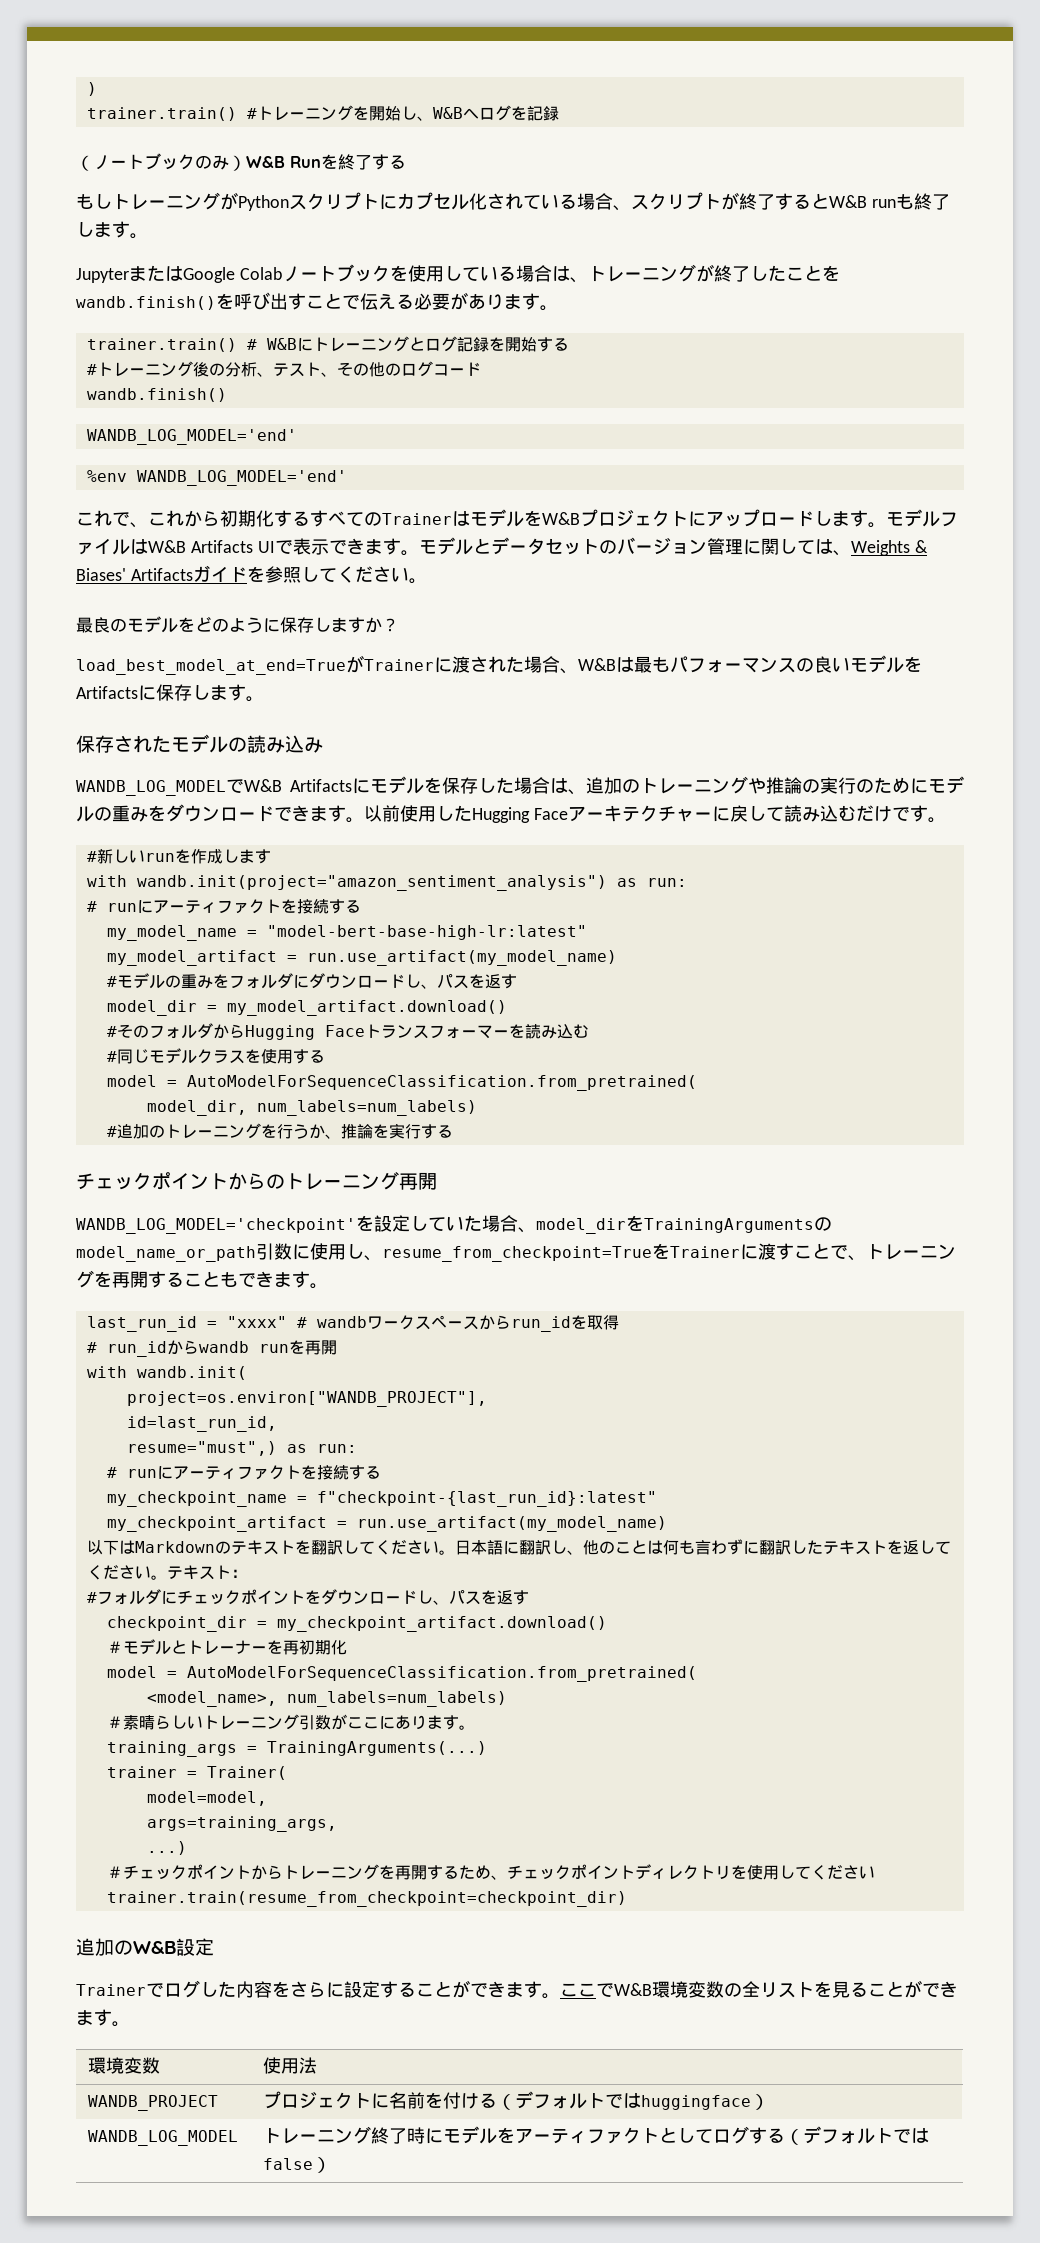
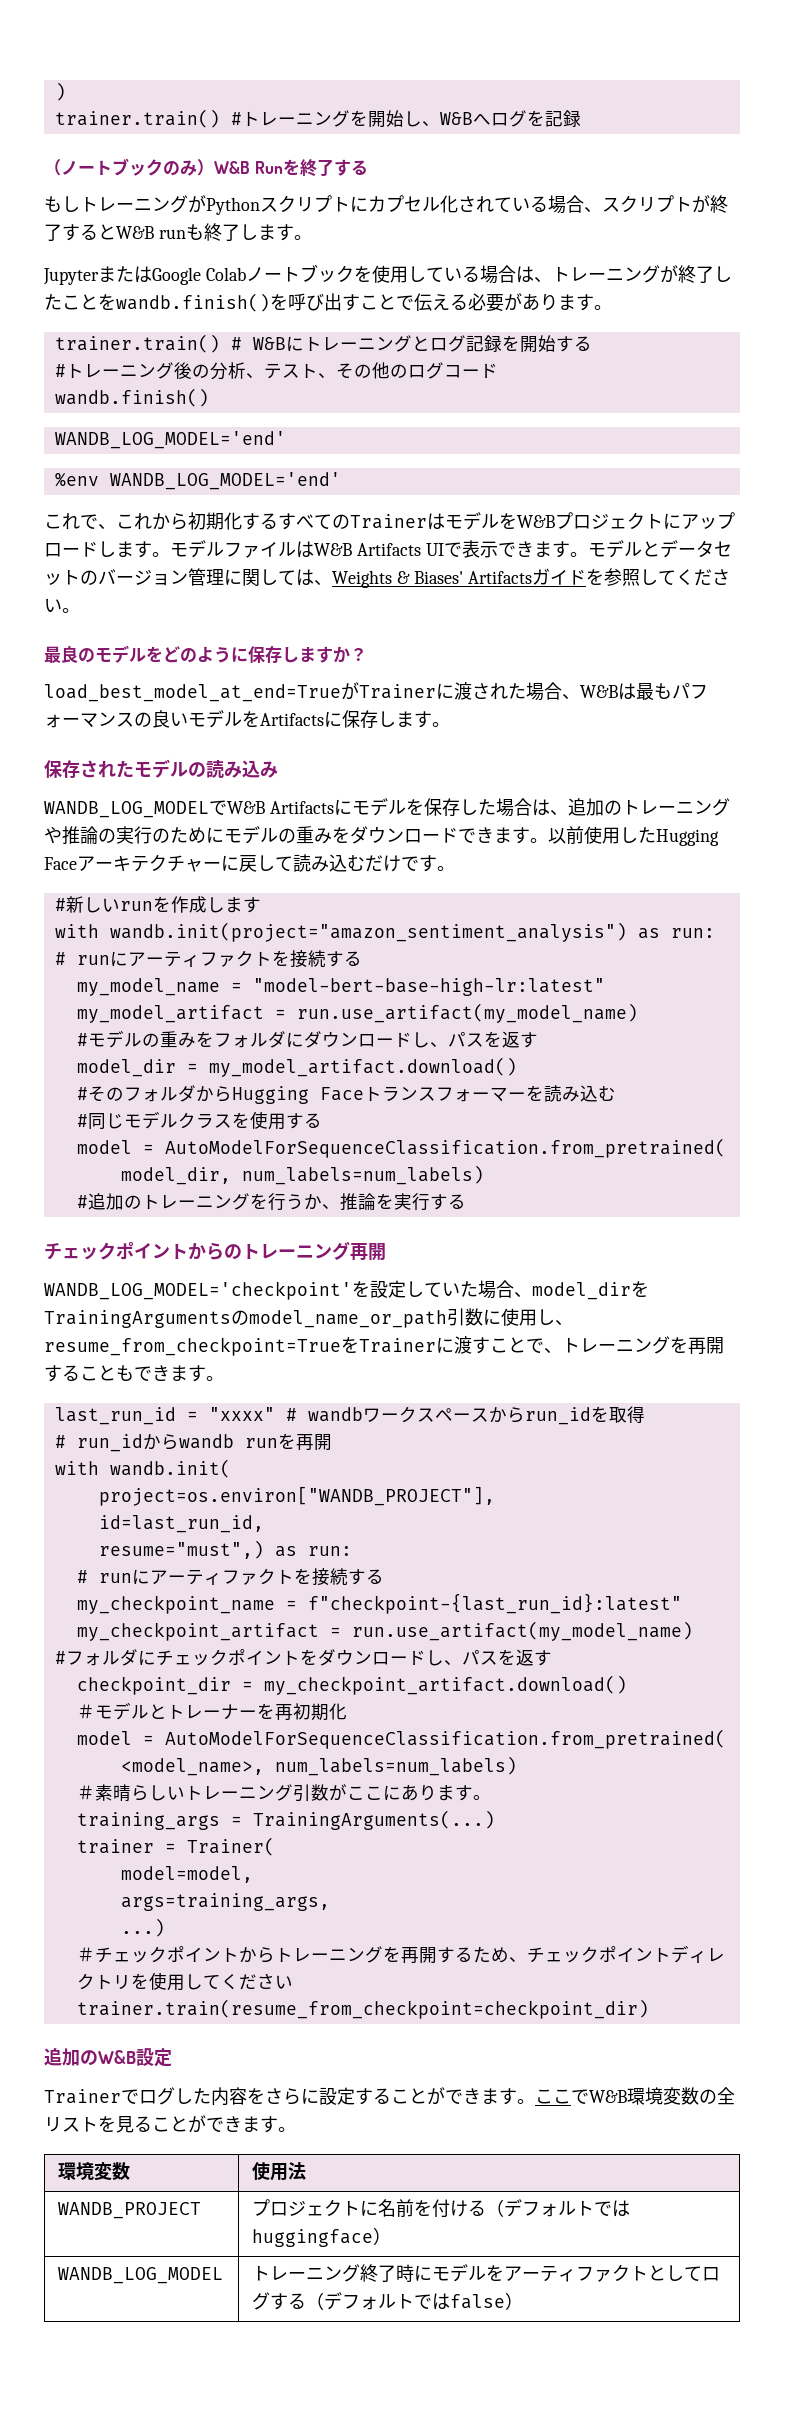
- 以下はMarkdownのテキストを翻訳してください。日本語に翻訳し、他のことは何も言わずに翻訳したテキストを返してください。テキスト：

